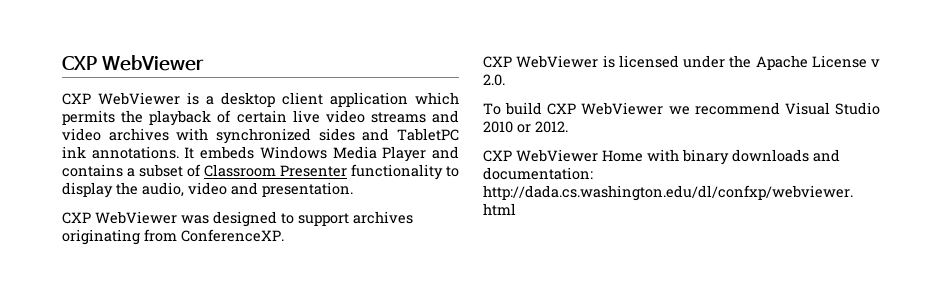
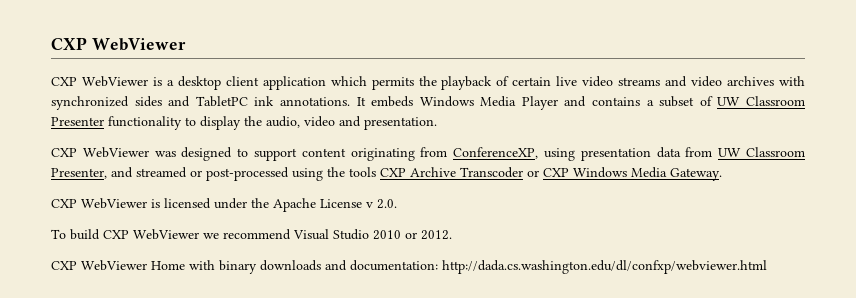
- It embeds Windows Media Player and contains a subset of Classroom Presenter functionality to display the audio, video and presentation.
+ It embeds Windows Media Player and contains a subset of UW Classroom Presenter functionality to display the audio, video and presentation.
- CXP WebViewer was designed to support archives originating from ConferenceXP.
+ CXP WebViewer was designed to support content originating from ConferenceXP, using presentation data from UW Classroom Presenter, and streamed or post-processed using the tools CXP Archive Transcoder or CXP Windows Media Gateway.

